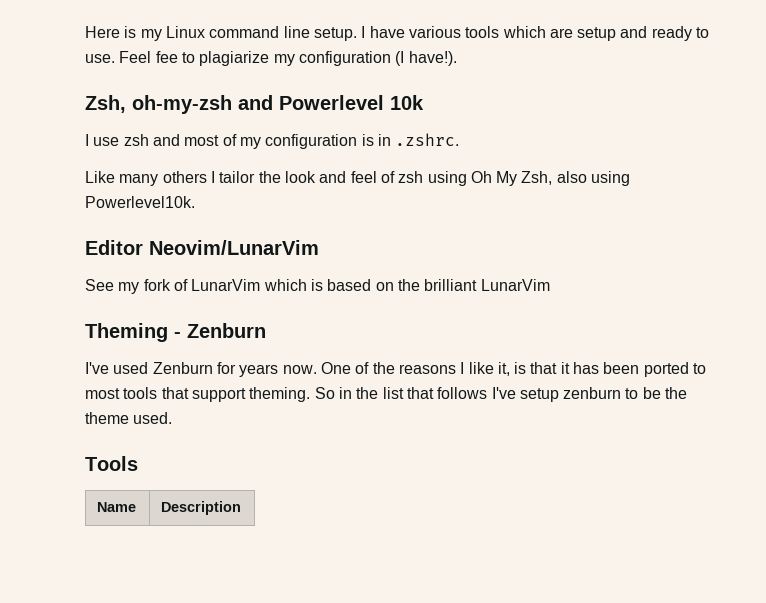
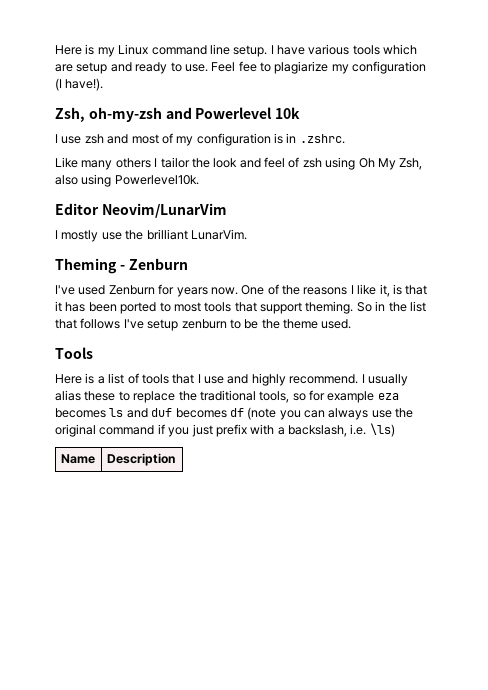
- See my fork of LunarVim which is based on the brilliant LunarVim
+ I mostly use the brilliant LunarVim.
+ Here is a list of tools that I use and highly recommend. I usually alias these to replace the traditional tools, so for example eza becomes ls and duf becomes df (note you can always use the original command if you just prefix with a backslash, i.e. \ls)

